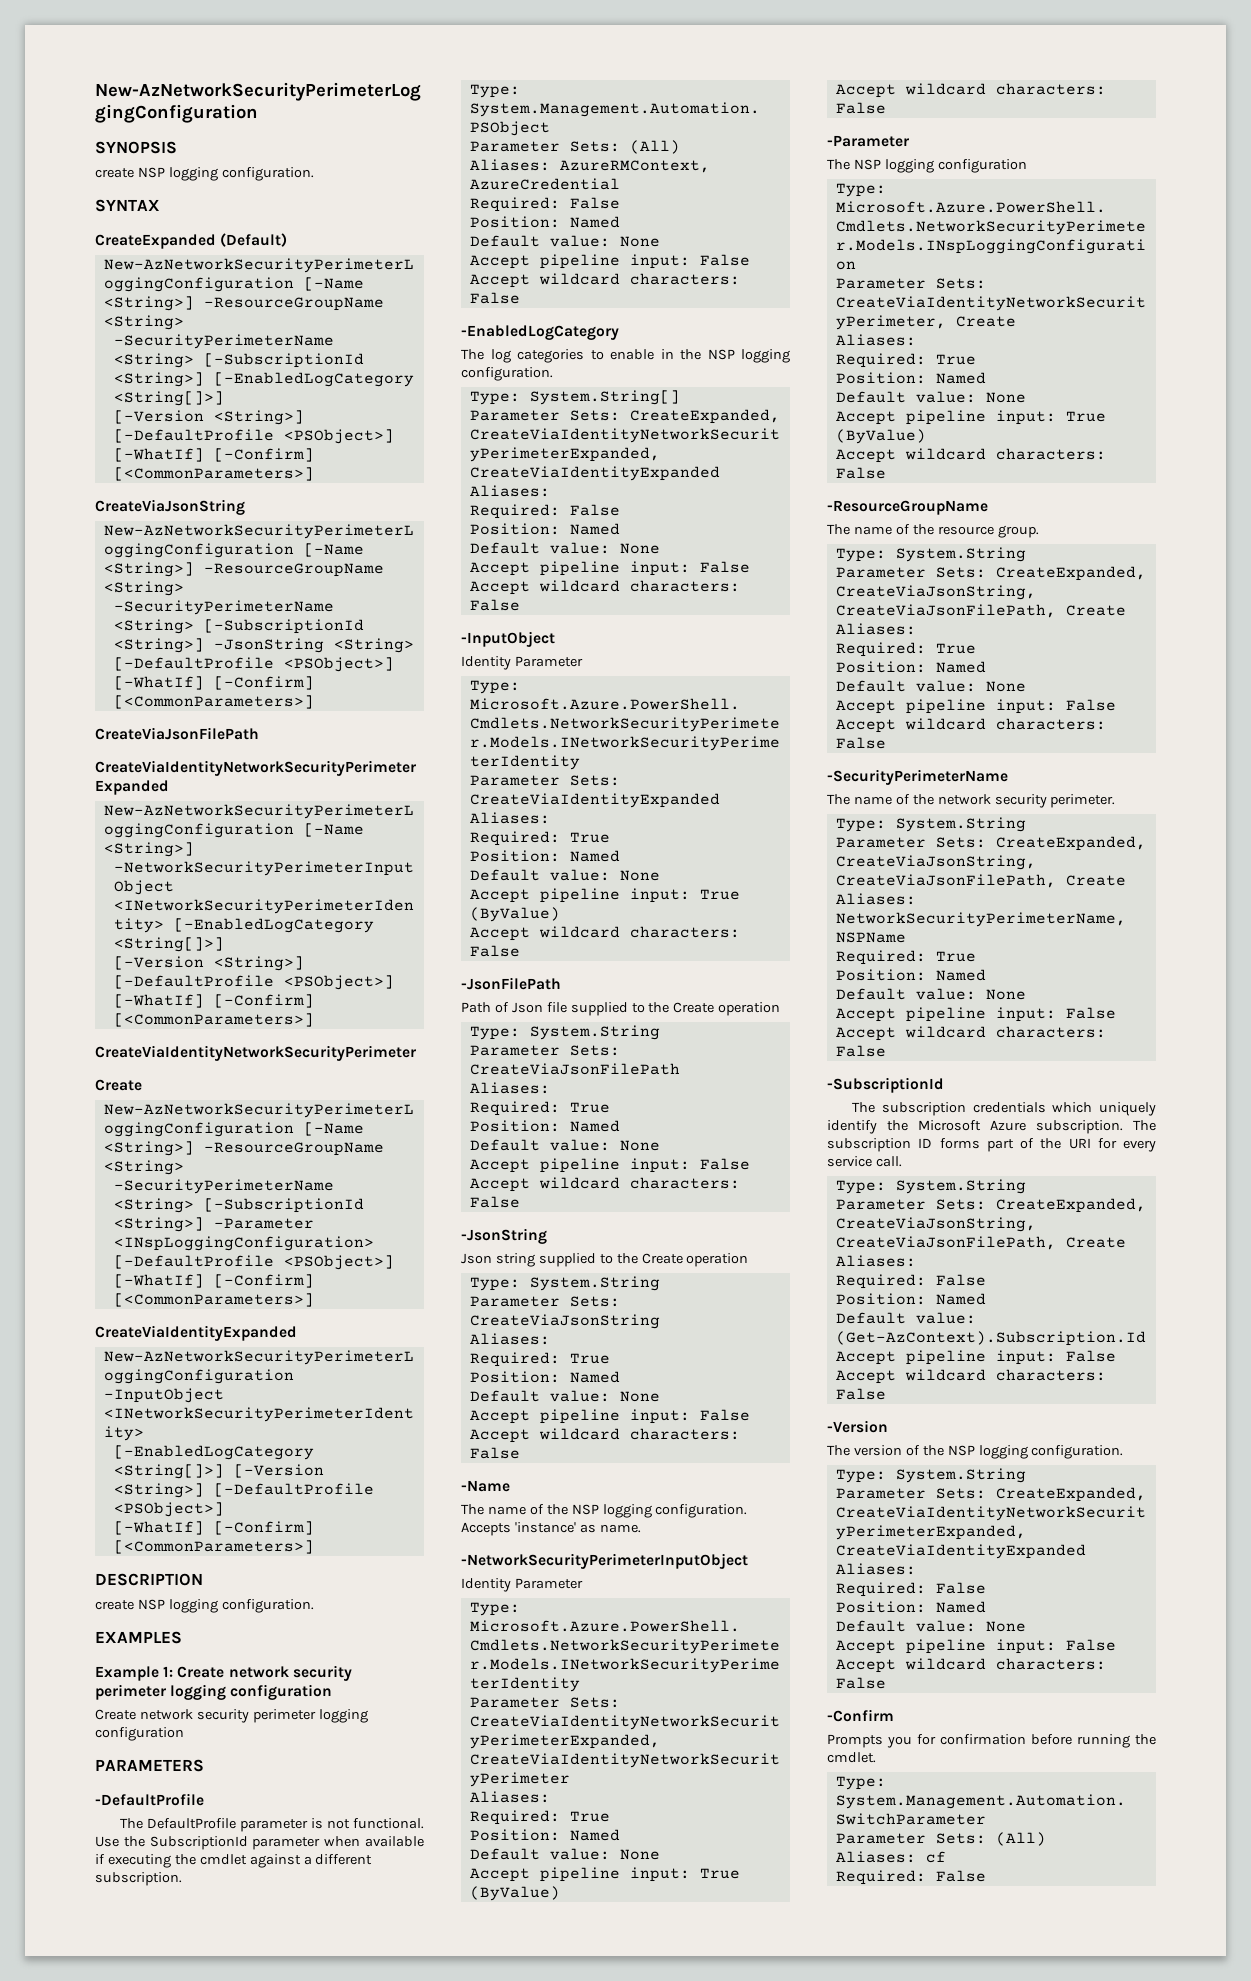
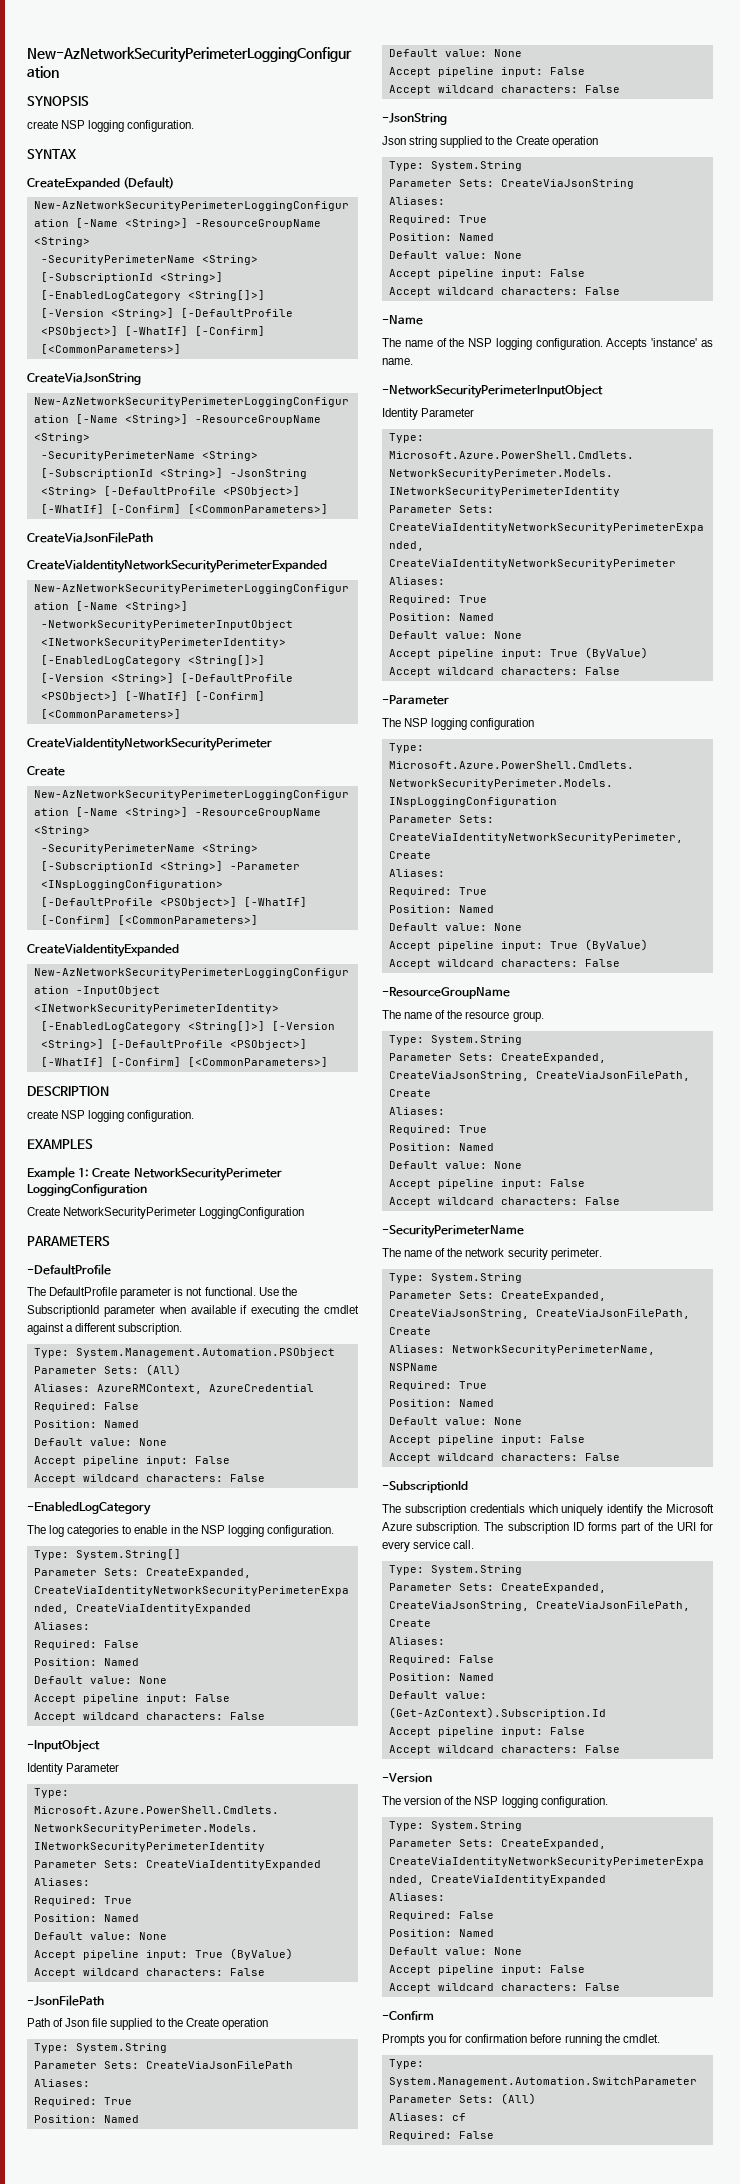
- Example 1: Create network security perimeter logging configuration
- Create network security perimeter logging configuration
+ Example 1: Create NetworkSecurityPerimeter LoggingConfiguration
+ Create NetworkSecurityPerimeter LoggingConfiguration

